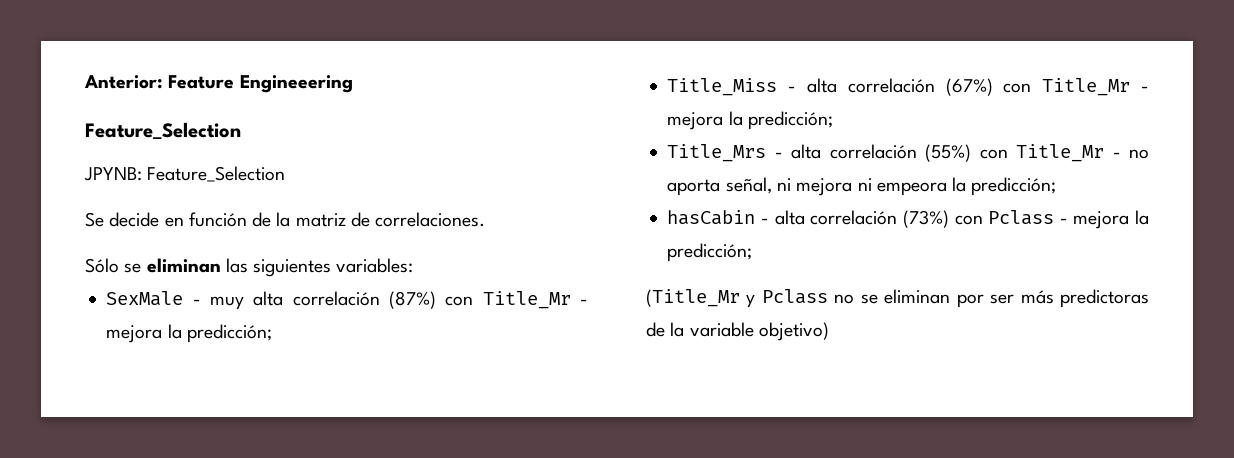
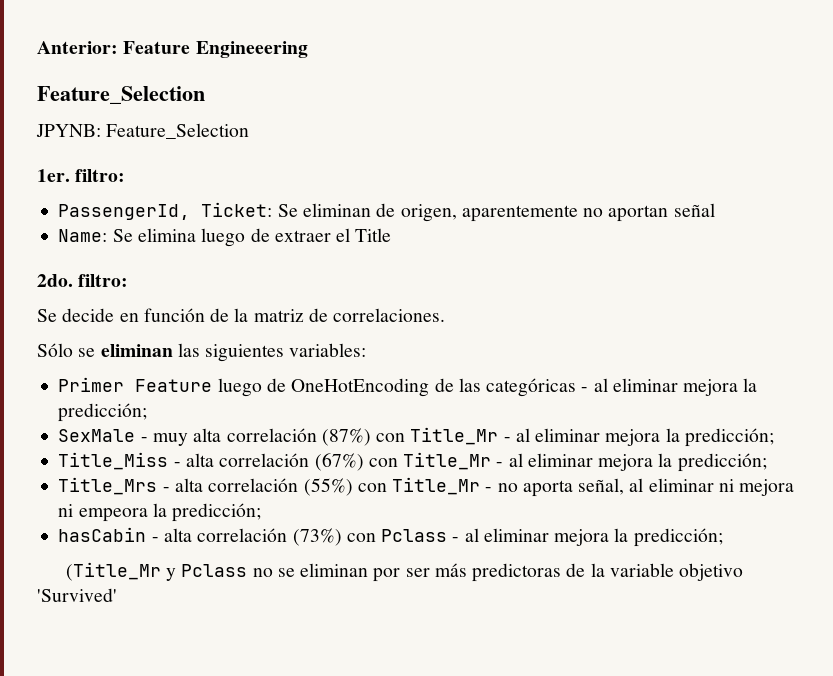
+ 1er. filtro:
+ PassengerId, Ticket: Se eliminan de origen, aparentemente no aportan señal
+ Name: Se elimina luego de extraer el Title
+ 2do. filtro:
+ Primer Feature luego de OneHotEncoding de las categóricas - al eliminar mejora la predicción;
- SexMale - muy alta correlación (87%) con Title_Mr - mejora la predicción;
+ SexMale - muy alta correlación (87%) con Title_Mr - al eliminar mejora la predicción;
- Title_Miss - alta correlación (67%) con Title_Mr - mejora la predicción;
+ Title_Miss - alta correlación (67%) con Title_Mr - al eliminar mejora la predicción;
- Title_Mrs - alta correlación (55%) con Title_Mr - no aporta señal, ni mejora ni empeora la predicción;
+ Title_Mrs - alta correlación (55%) con Title_Mr - no aporta señal, al eliminar ni mejora ni empeora la predicción;
- hasCabin - alta correlación (73%) con Pclass - mejora la predicción;
+ hasCabin - alta correlación (73%) con Pclass - al eliminar mejora la predicción;
- (Title_Mr y Pclass no se eliminan por ser más predictoras de la variable objetivo)
+ (Title_Mr y Pclass no se eliminan por ser más predictoras de la variable objetivo 'Survived'

